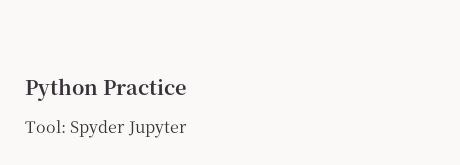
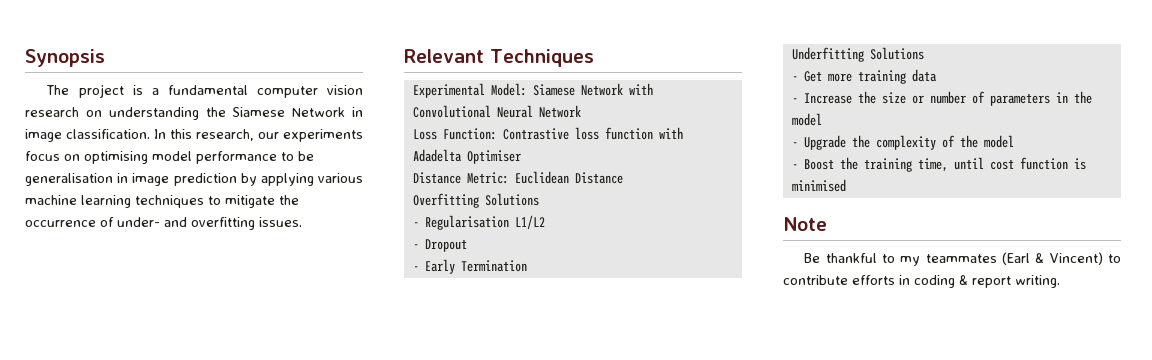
- Python Practice
- Tool: Spyder Jupyter
+ Synopsis
+ The project is a fundamental computer vision research on understanding the Siamese Network in image classification. In this research, our experiments focus on optimising model performance to be generalisation in image prediction by applying various machine learning techniques to mitigate the occurrence of under- and overfitting issues.
+ Relevant Techniques
+ Experimental Model: Siamese Network with Convolutional Neural Network
+ Loss Function: Contrastive loss function with Adadelta Optimiser
+ Distance Metric: Euclidean Distance
+ Overfitting Solutions
+ - Regularisation L1/L2
+ - Dropout
+ - Early Termination
+ Underfitting Solutions
+ - Get more training data
+ - Increase the size or number of parameters in the model
+ - Upgrade the complexity of the model
+ - Boost the training time, until cost function is minimised
+ Note
+ Be thankful to my teammates (Earl & Vincent) to contribute efforts in coding & report writing.

